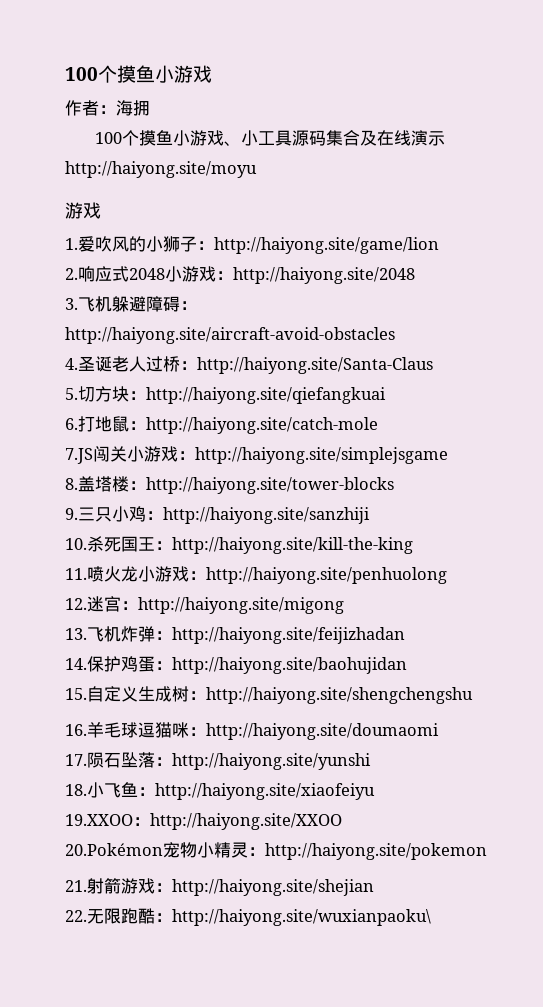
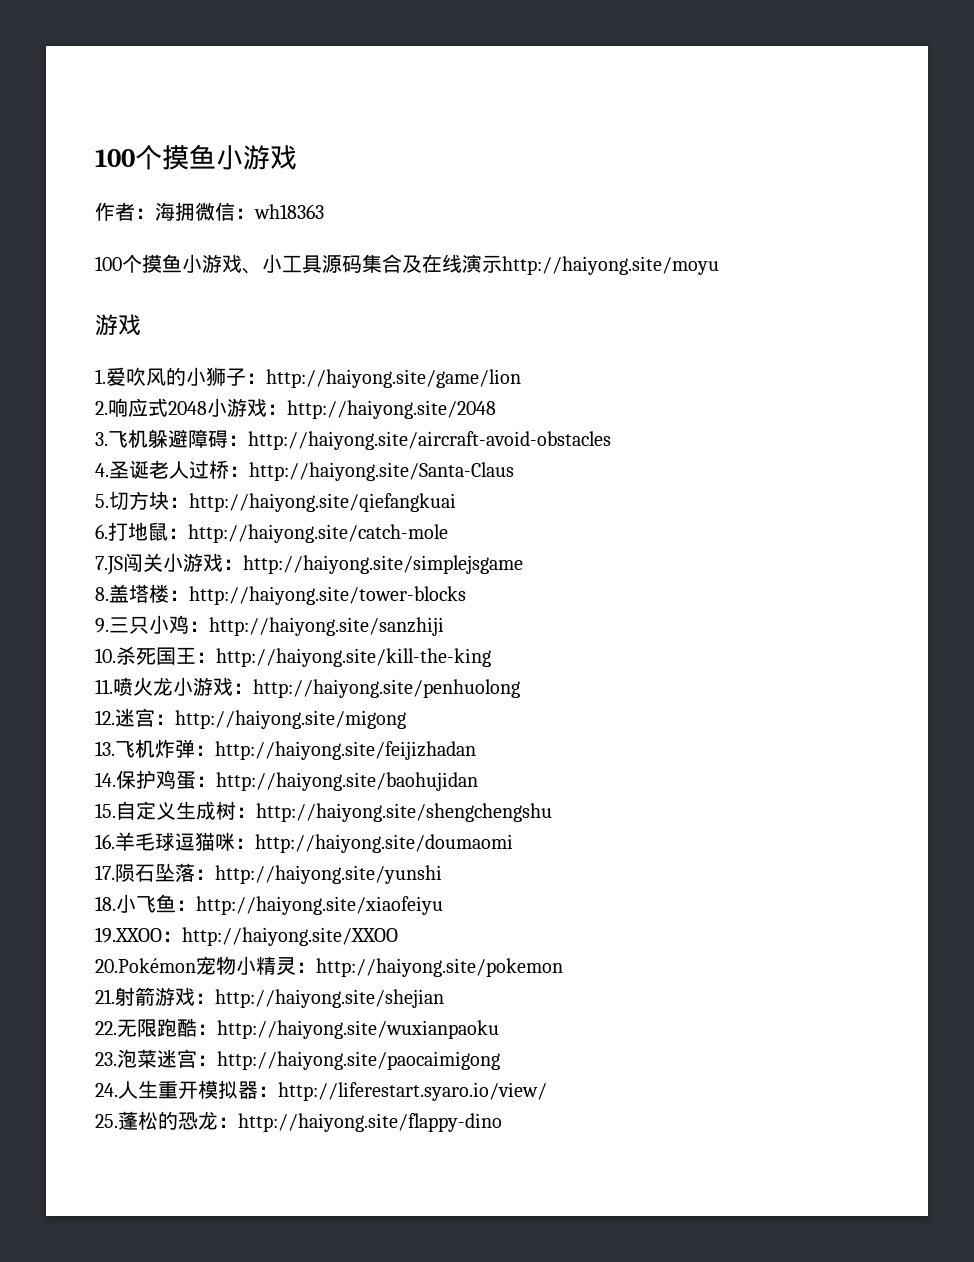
- 作者：海拥
+ 作者：海拥微信：wh18363
- 22.无限跑酷：http://haiyong.site/wuxianpaoku\
+ 22.无限跑酷：http://haiyong.site/wuxianpaoku
+ 23.泡菜迷宫：http://haiyong.site/paocaimigong
+ 24.人生重开模拟器：http://liferestart.syaro.io/view/
+ 25.蓬松的恐龙：http://haiyong.site/flappy-dino

